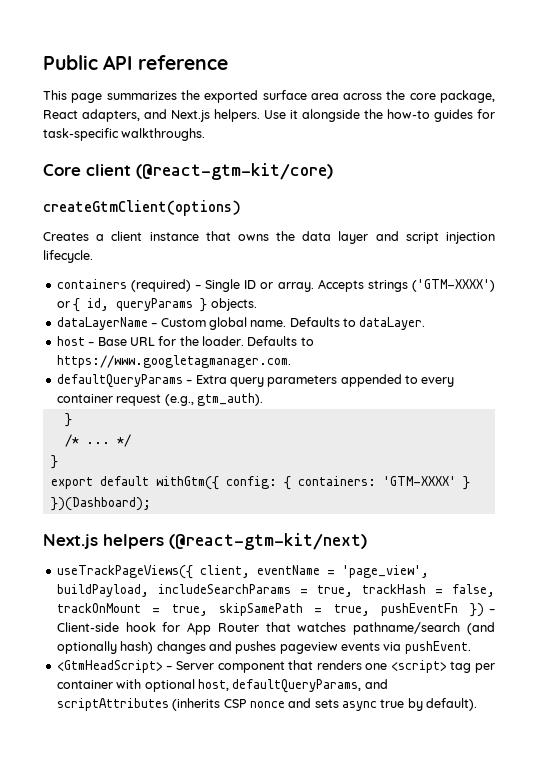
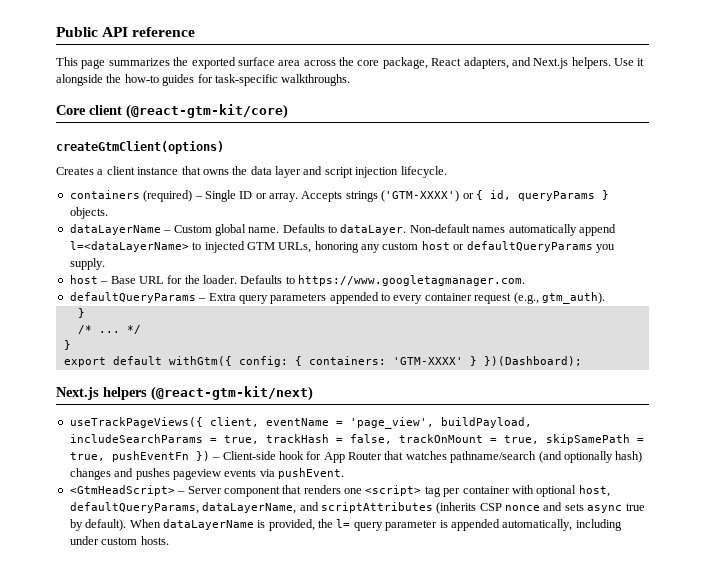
+ Non-default names automatically append l=<dataLayerName> to injected GTM URLs, honoring any custom host or defaultQueryParams you supply.
- <GtmHeadScript> – Server component that renders one <script> tag per container with optional host, defaultQueryParams, and scriptAttributes (inherits CSP nonce and sets async true by default).
+ <GtmHeadScript> – Server component that renders one <script> tag per container with optional host, defaultQueryParams, dataLayerName, and scriptAttributes (inherits CSP nonce and sets async true by default).
+ When dataLayerName is provided, the l= query parameter is appended automatically, including under custom hosts.

